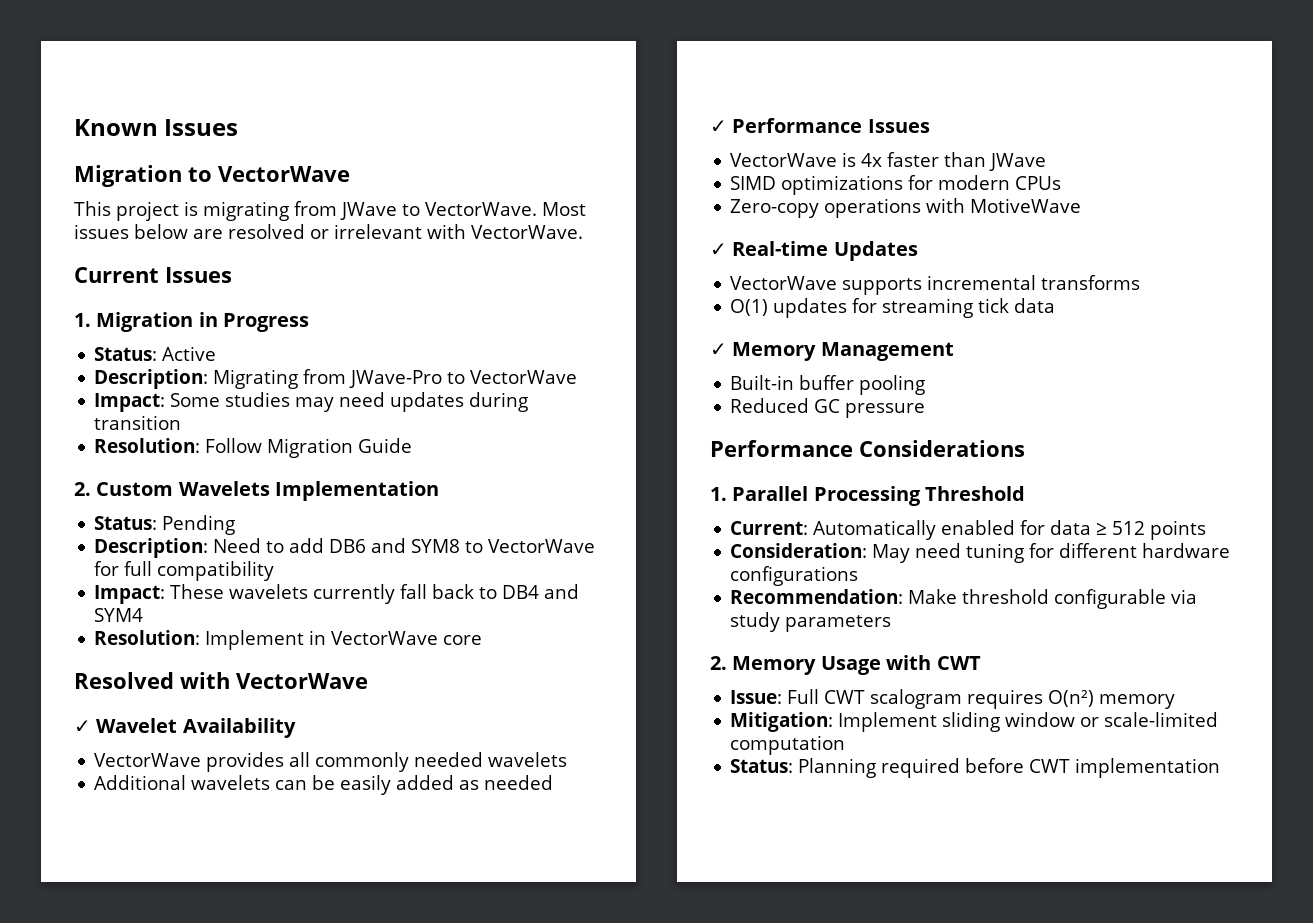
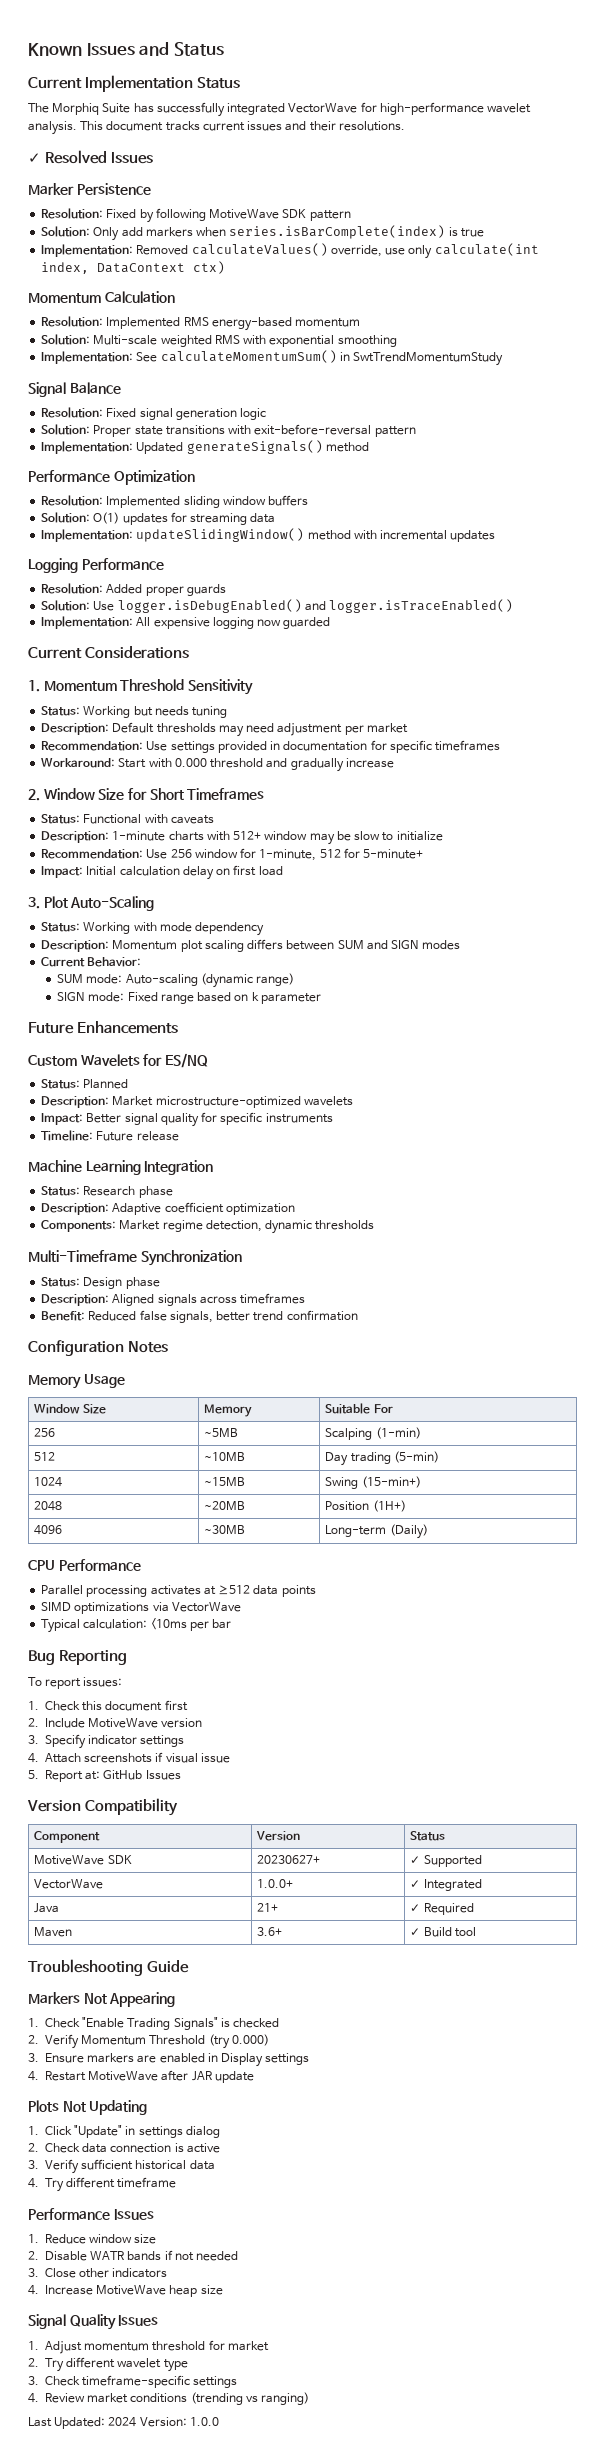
- Known Issues
- Migration to VectorWave
- This project is migrating from JWave to VectorWave. Most issues below are resolved or irrelevant with VectorWave.
- Current Issues
- 1. Migration in Progress
- Status: Active
- Description: Migrating from JWave-Pro to VectorWave
- Impact: Some studies may need updates during transition
- Resolution: Follow Migration Guide
- 2. Custom Wavelets Implementation
- Status: Pending
- Description: Need to add DB6 and SYM8 to VectorWave for full compatibility
- Impact: These wavelets currently fall back to DB4 and SYM4
- Resolution: Implement in VectorWave core
- Resolved with VectorWave
- ✓ Wavelet Availability
- VectorWave provides all commonly needed wavelets
- Additional wavelets can be easily added as needed
- ✓ Performance Issues
- VectorWave is 4x faster than JWave
- SIMD optimizations for modern CPUs
- Zero-copy operations with MotiveWave
- ✓ Real-time Updates
- VectorWave supports incremental transforms
- O(1) updates for streaming tick data
- ✓ Memory Management
- Built-in buffer pooling
- Reduced GC pressure
- Performance Considerations
- 1. Parallel Processing Threshold
- Current: Automatically enabled for data ≥ 512 points
- Consideration: May need tuning for different hardware configurations
- Recommendation: Make threshold configurable via study parameters
- 2. Memory Usage with CWT
- Issue: Full CWT scalogram requires O(n²) memory
- Mitigation: Implement sliding window or scale-limited computation
- Status: Planning required before CWT implementation
+ Known Issues and Status
+ Current Implementation Status
+ The Morphiq Suite has successfully integrated VectorWave for high-performance wavelet analysis. This document tracks current issues and their resolutions.
+ ✓ Resolved Issues
+ Marker Persistence
+ Resolution: Fixed by following MotiveWave SDK pattern
+ Solution: Only add markers when series.isBarComplete(index) is true
+ Implementation: Removed calculateValues() override, use only calculate(int index, DataContext ctx)
+ Momentum Calculation
+ Resolution: Implemented RMS energy-based momentum
+ Solution: Multi-scale weighted RMS with exponential smoothing
+ Implementation: See calculateMomentumSum() in SwtTrendMomentumStudy
+ Signal Balance
+ Resolution: Fixed signal generation logic
+ Solution: Proper state transitions with exit-before-reversal pattern
+ Implementation: Updated generateSignals() method
+ Performance Optimization
+ Resolution: Implemented sliding window buffers
+ Solution: O(1) updates for streaming data
+ Implementation: updateSlidingWindow() method with incremental updates
+ Logging Performance
+ Resolution: Added proper guards
+ Solution: Use logger.isDebugEnabled() and logger.isTraceEnabled()
+ Implementation: All expensive logging now guarded
+ Current Considerations
+ 1. Momentum Threshold Sensitivity
+ Status: Working but needs tuning
+ Description: Default thresholds may need adjustment per market
+ Recommendation: Use settings provided in documentation for specific timeframes
+ Workaround: Start with 0.000 threshold and gradually increase
+ 2. Window Size for Short Timeframes
+ Status: Functional with caveats
+ Description: 1-minute charts with 512+ window may be slow to initialize
+ Recommendation: Use 256 window for 1-minute, 512 for 5-minute+
+ Impact: Initial calculation delay on first load
+ 3. Plot Auto-Scaling
+ Status: Working with mode dependency
+ Description: Momentum plot scaling differs between SUM and SIGN modes
+ Current Behavior:
+ SUM mode: Auto-scaling (dynamic range)
+ SIGN mode: Fixed range based on k parameter
+ Future Enhancements
+ Custom Wavelets for ES/NQ
+ Status: Planned
+ Description: Market microstructure-optimized wavelets
+ Impact: Better signal quality for specific instruments
+ Timeline: Future release
+ Machine Learning Integration
+ Status: Research phase
+ Description: Adaptive coefficient optimization
+ Components: Market regime detection, dynamic thresholds
+ Multi-Timeframe Synchronization
+ Status: Design phase
+ Description: Aligned signals across timeframes
+ Benefit: Reduced false signals, better trend confirmation
+ Configuration Notes
+ Memory Usage
+ Window Size | Memory | Suitable For
+ 256 | ~5MB | Scalping (1-min)
+ 512 | ~10MB | Day trading (5-min)
+ 1024 | ~15MB | Swing (15-min+)
+ 2048 | ~20MB | Position (1H+)
+ 4096 | ~30MB | Long-term (Daily)
+ CPU Performance
+ Parallel processing activates at ≥512 data points
+ SIMD optimizations via VectorWave
+ Typical calculation: <10ms per bar
+ Bug Reporting
+ To report issues:
+ 1. Check this document first
+ 2. Include MotiveWave version
+ 3. Specify indicator settings
+ 4. Attach screenshots if visual issue
+ 5. Report at: GitHub Issues
+ Version Compatibility
+ Component | Version | Status
+ MotiveWave SDK | 20230627+ | ✓ Supported
+ VectorWave | 1.0.0+ | ✓ Integrated
+ Java | 21+ | ✓ Required
+ Maven | 3.6+ | ✓ Build tool
+ Troubleshooting Guide
+ Markers Not Appearing
+ 1. Check "Enable Trading Signals" is checked
+ 2. Verify Momentum Threshold (try 0.000)
+ 3. Ensure markers are enabled in Display settings
+ 4. Restart MotiveWave after JAR update
+ Plots Not Updating
+ 1. Click "Update" in settings dialog
+ 2. Check data connection is active
+ 3. Verify sufficient historical data
+ 4. Try different timeframe
+ Performance Issues
+ 1. Reduce window size
+ 2. Disable WATR bands if not needed
+ 3. Close other indicators
+ 4. Increase MotiveWave heap size
+ Signal Quality Issues
+ 1. Adjust momentum threshold for market
+ 2. Try different wavelet type
+ 3. Check timeframe-specific settings
+ 4. Review market conditions (trending vs ranging)
+ Last Updated: 2024 Version: 1.0.0

